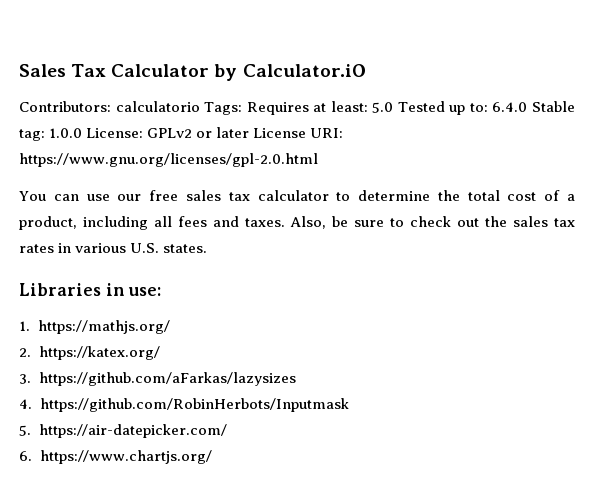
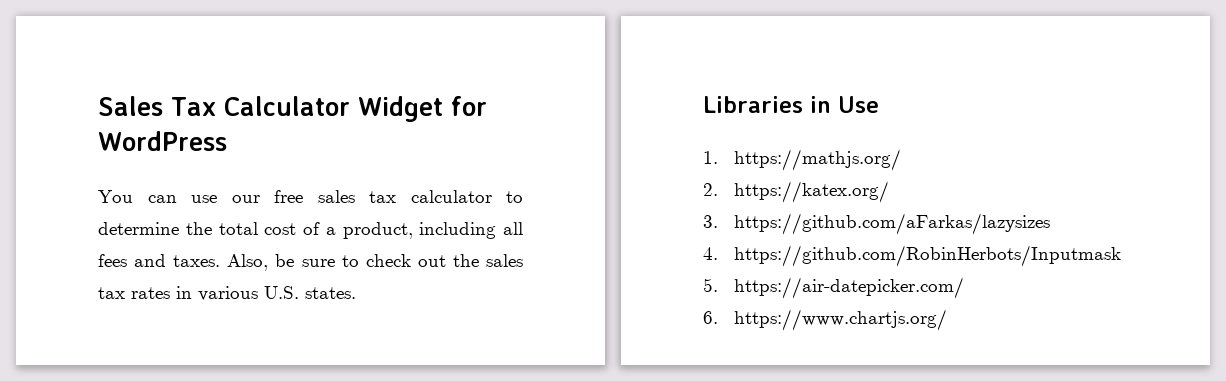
- Sales Tax Calculator by Calculator.iO
- Contributors: calculatorio Tags: Requires at least: 5.0 Tested up to: 6.4.0 Stable tag: 1.0.0 License: GPLv2 or later License URI: https://www.gnu.org/licenses/gpl-2.0.html
+ Sales Tax Calculator Widget for WordPress
- Libraries in use:
+ Libraries in Use

